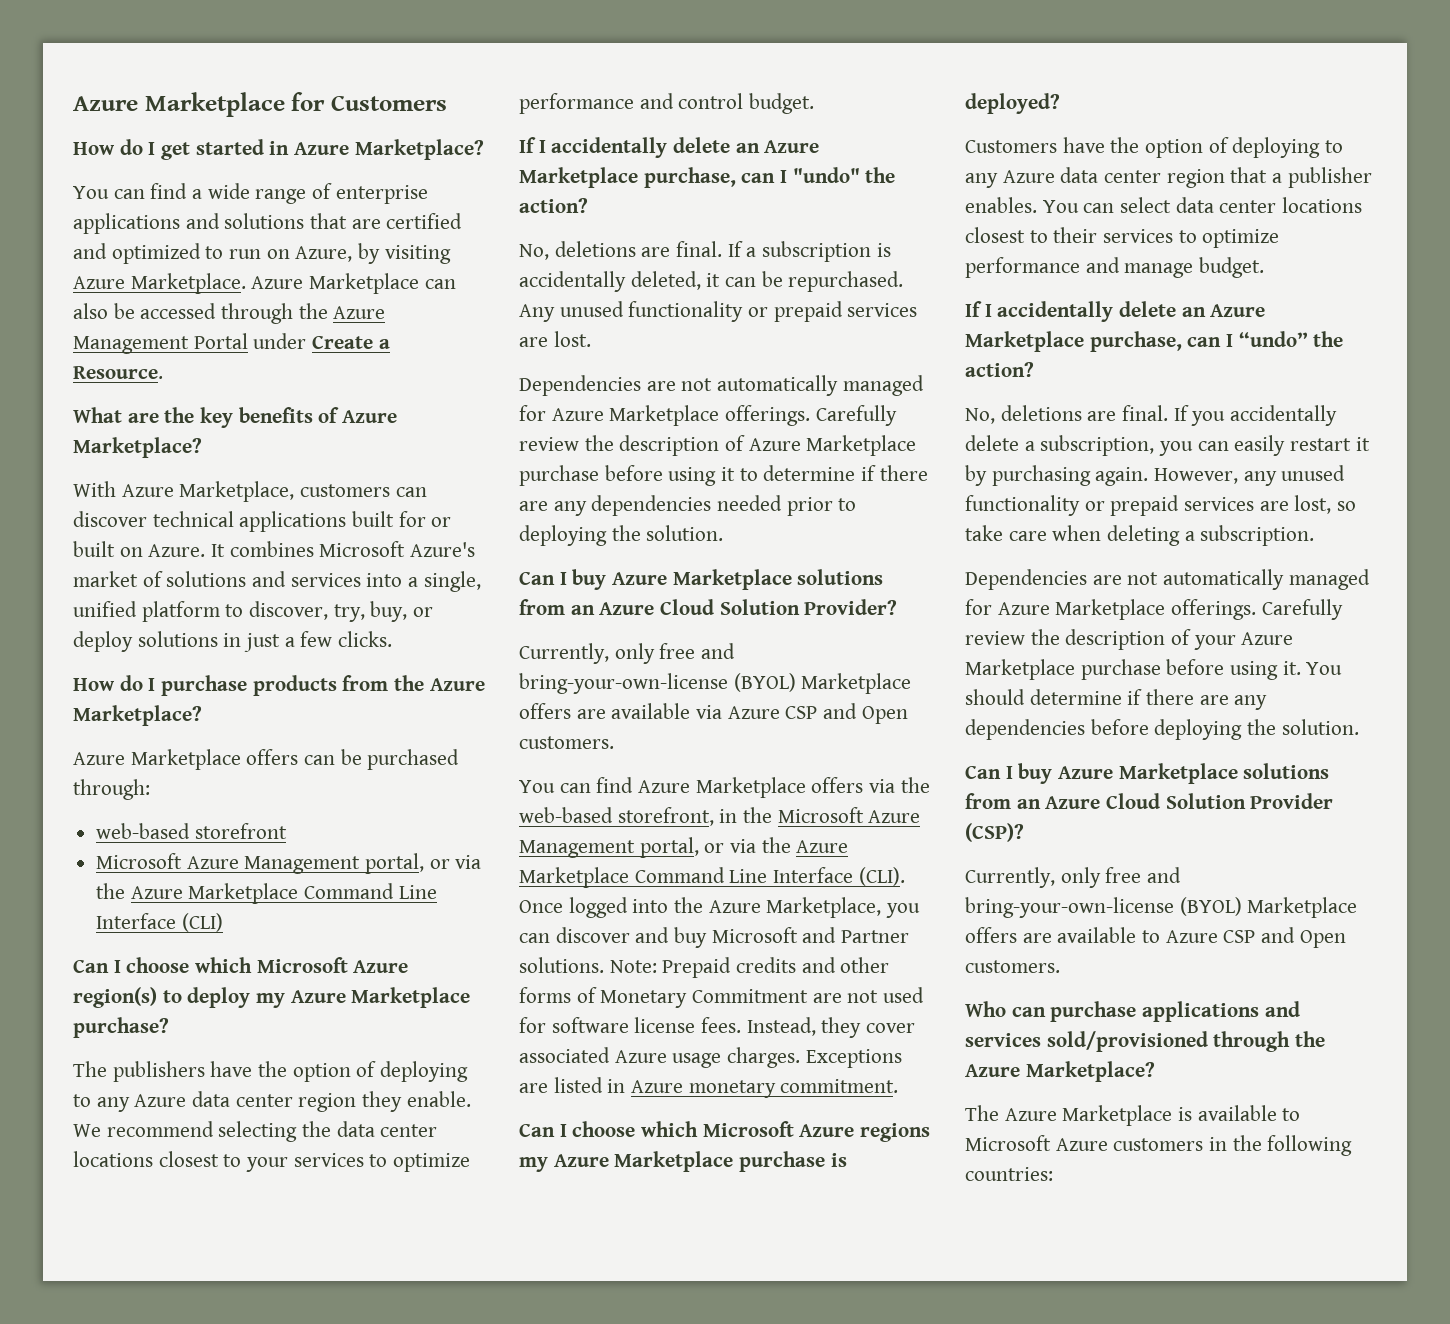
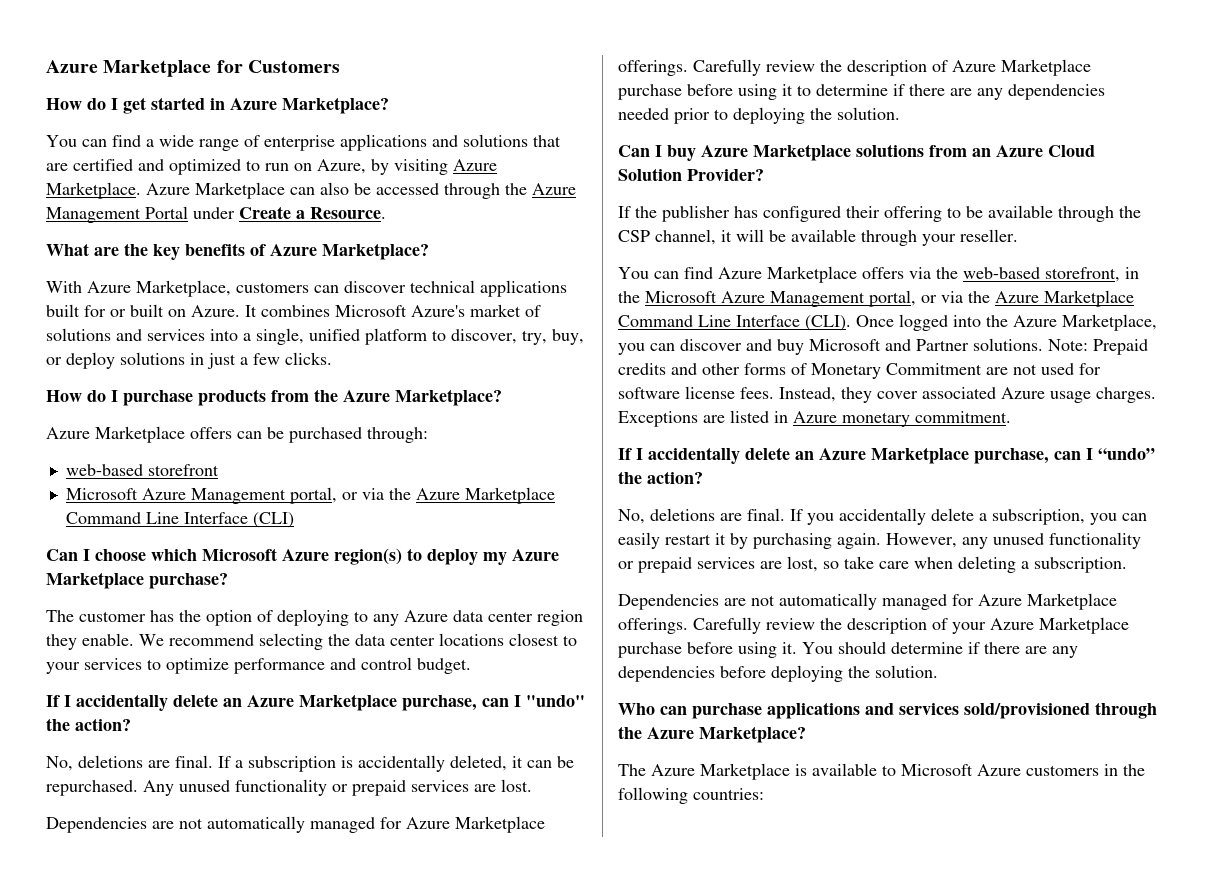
- The publishers have the option of deploying to any Azure data center region they enable.
+ The customer has the option of deploying to any Azure data center region they enable.
- Currently, only free and bring-your-own-license (BYOL) Marketplace offers are available via Azure CSP and Open customers.
+ If the publisher has configured their offering to be available through the CSP channel, it will be available through your reseller.
- Can I choose which Microsoft Azure regions my Azure Marketplace purchase is deployed?
- Customers have the option of deploying to any Azure data center region that a publisher enables. You can select data center locations closest to their services to optimize performance and manage budget.
- Can I buy Azure Marketplace solutions from an Azure Cloud Solution Provider (CSP)?
- Currently, only free and bring-your-own-license (BYOL) Marketplace offers are available to Azure CSP and Open customers.

